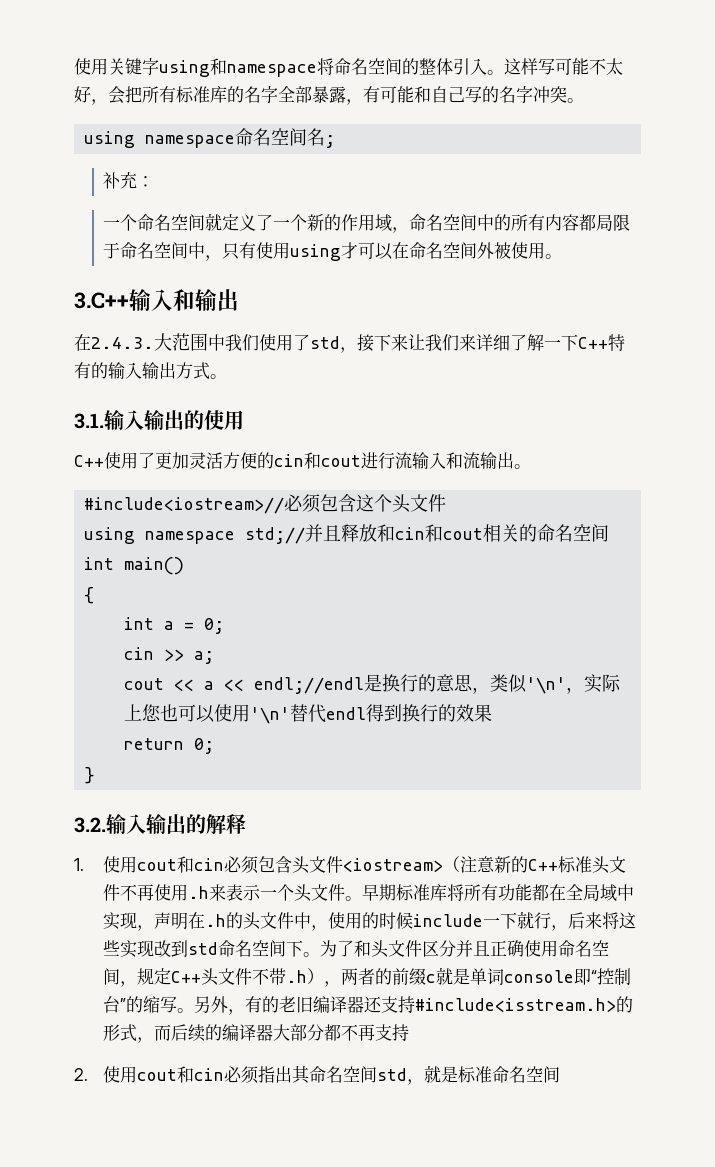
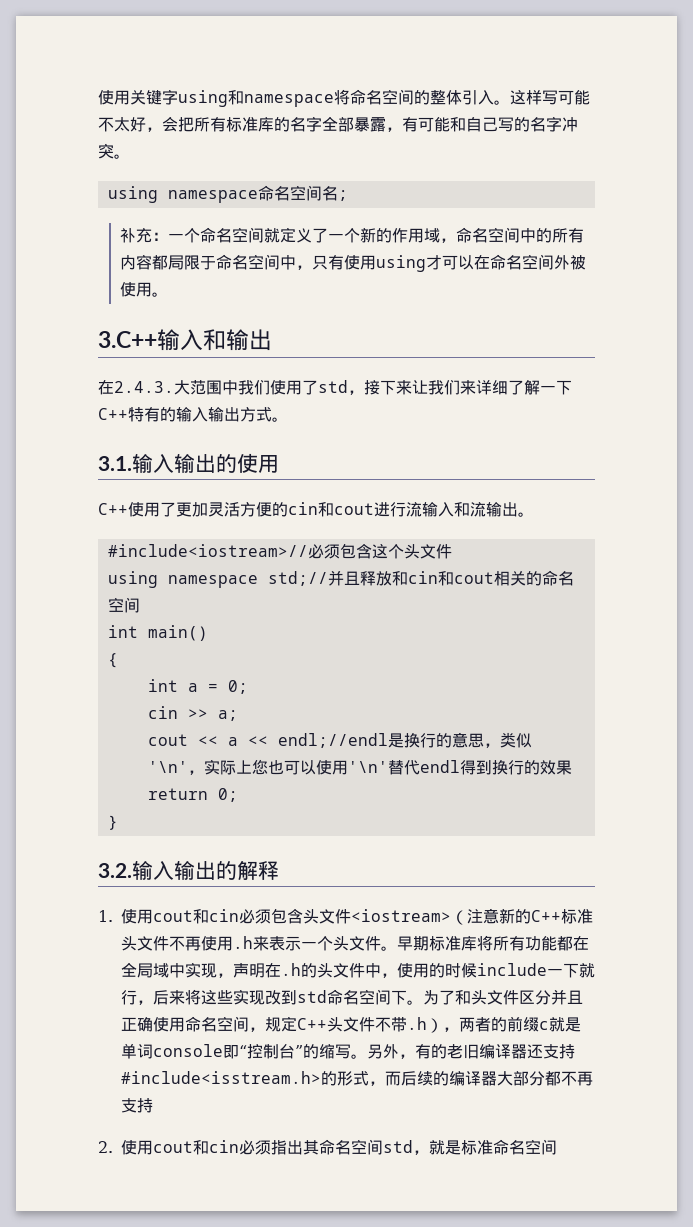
- 补充：
- 一个命名空间就定义了一个新的作用域，命名空间中的所有内容都局限于命名空间中，只有使用using才可以在命名空间外被使用。
+ 补充：一个命名空间就定义了一个新的作用域，命名空间中的所有内容都局限于命名空间中，只有使用using才可以在命名空间外被使用。

